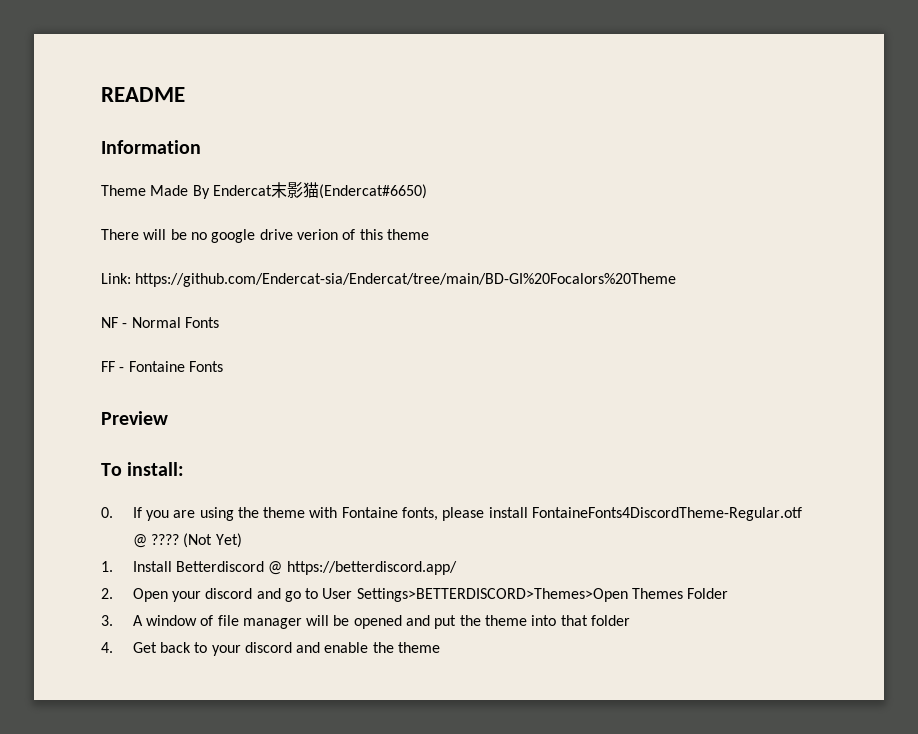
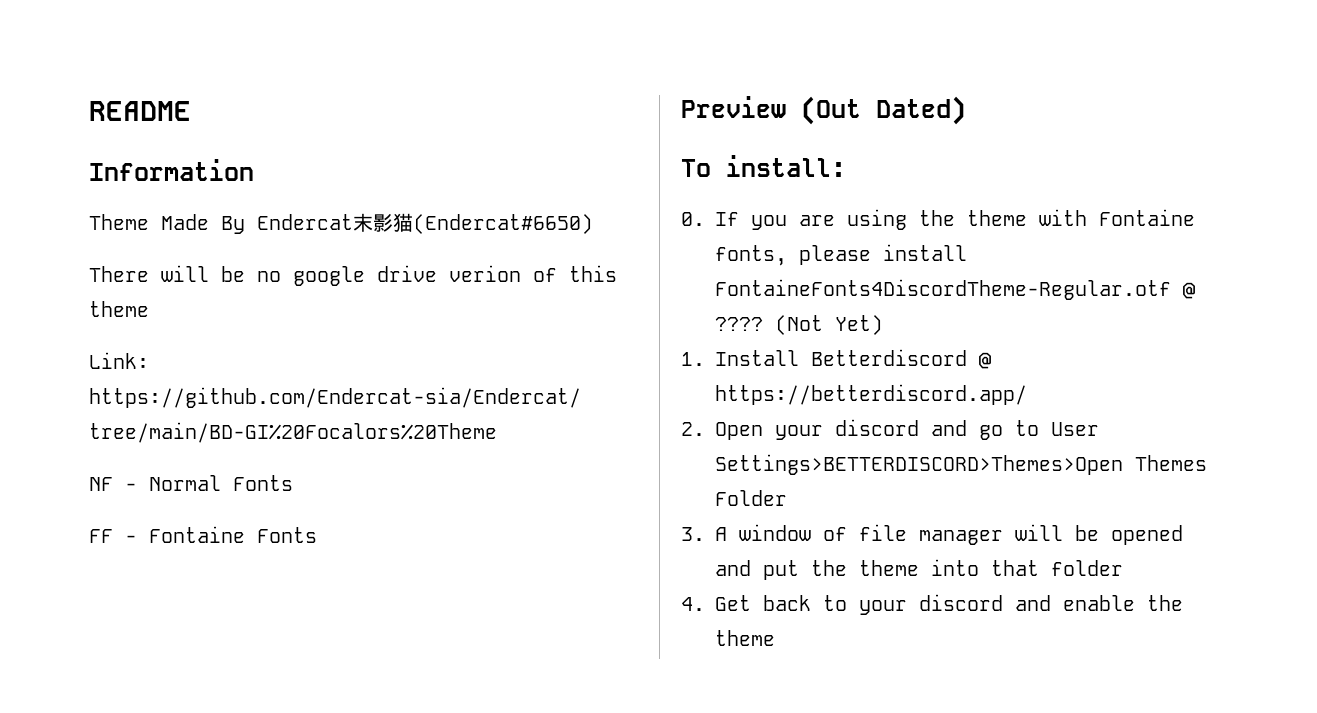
- Preview
+ Preview (Out Dated)

